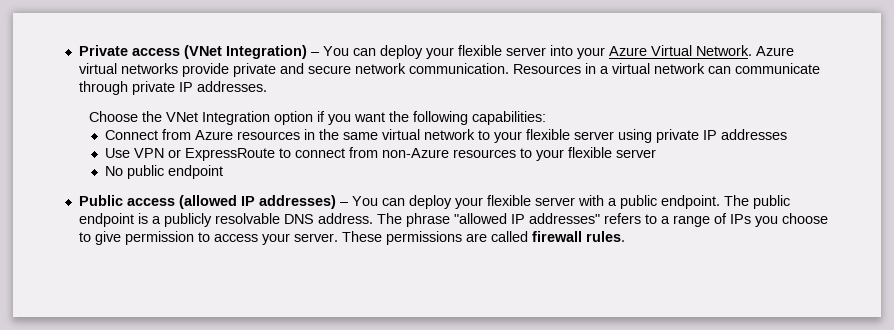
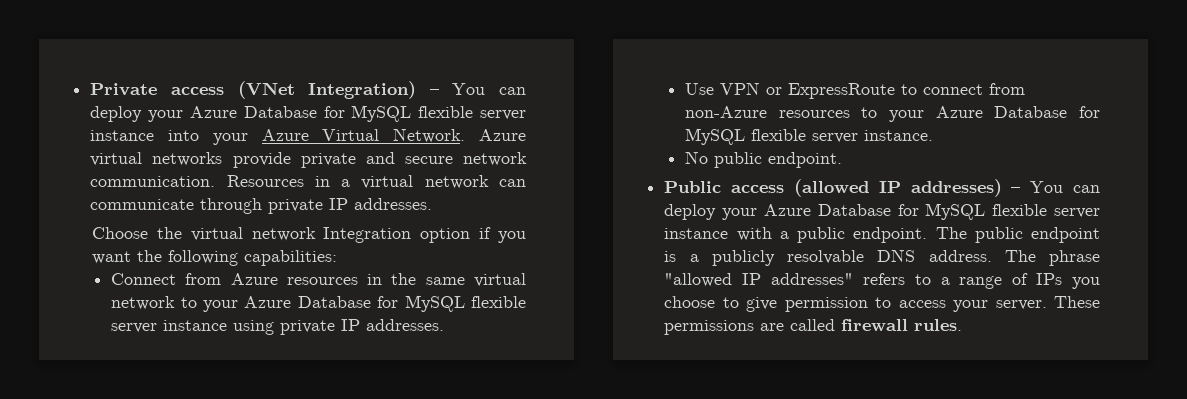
- Private access (VNet Integration) – You can deploy your flexible server into your Azure Virtual Network.
+ Private access (VNet Integration) – You can deploy your Azure Database for MySQL flexible server instance into your Azure Virtual Network.
- Choose the VNet Integration option if you want the following capabilities:
+ Choose the virtual network Integration option if you want the following capabilities:
- Connect from Azure resources in the same virtual network to your flexible server using private IP addresses
+ Connect from Azure resources in the same virtual network to your Azure Database for MySQL flexible server instance using private IP addresses.
- Use VPN or ExpressRoute to connect from non-Azure resources to your flexible server
+ Use VPN or ExpressRoute to connect from non-Azure resources to your Azure Database for MySQL flexible server instance.
- No public endpoint
+ No public endpoint.
- Public access (allowed IP addresses) – You can deploy your flexible server with a public endpoint.
+ Public access (allowed IP addresses) – You can deploy your Azure Database for MySQL flexible server instance with a public endpoint.

